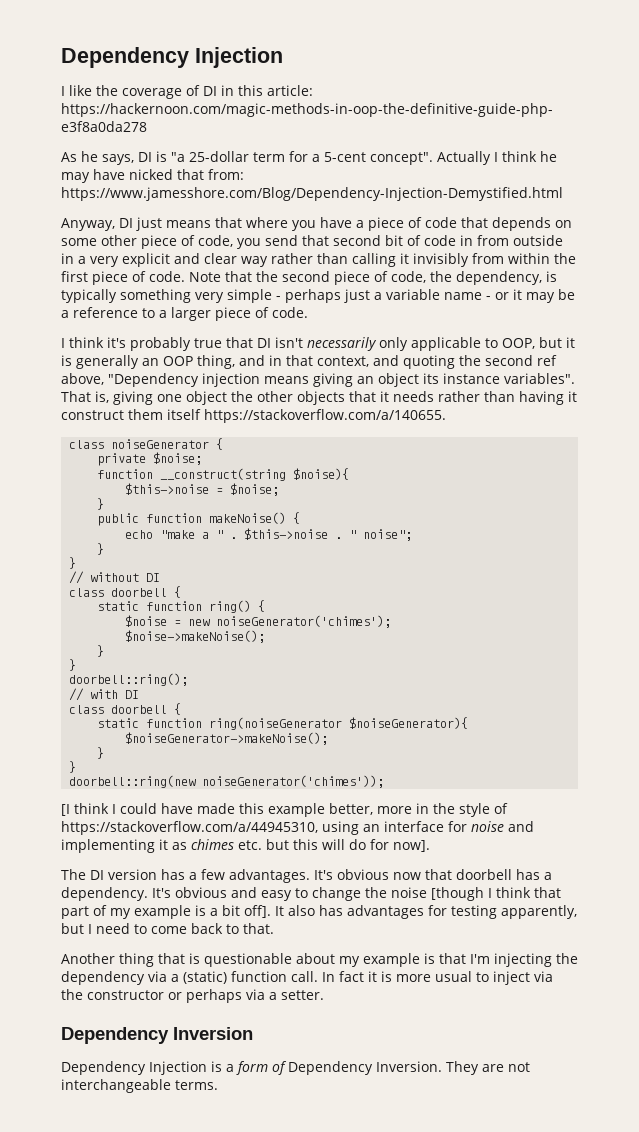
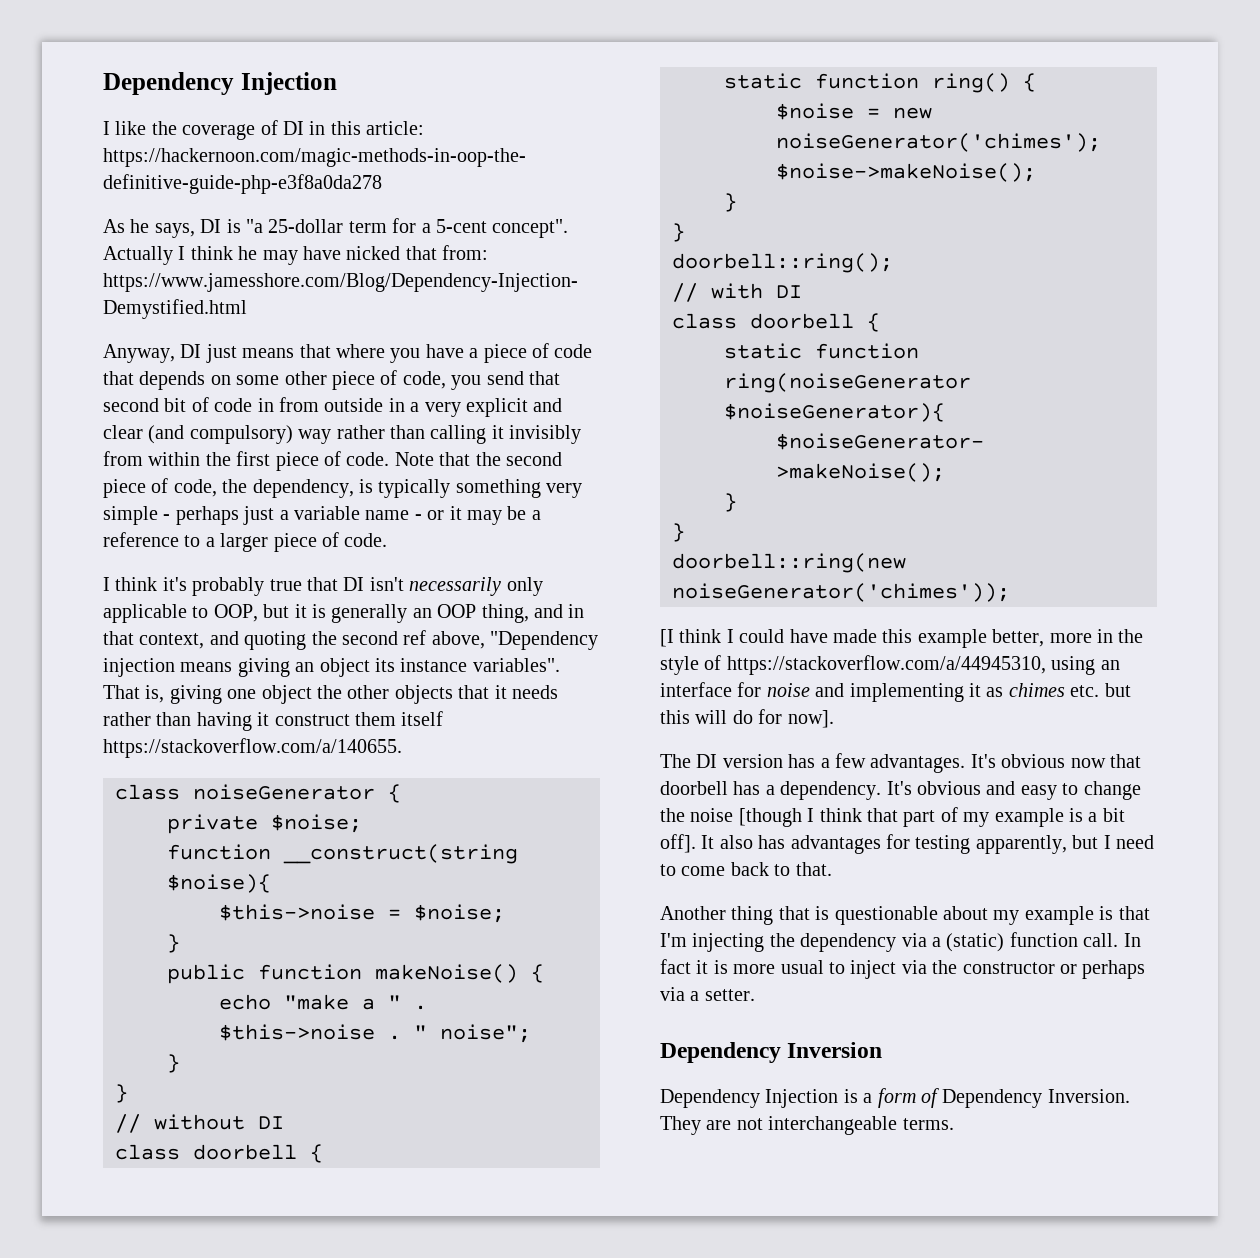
- Anyway, DI just means that where you have a piece of code that depends on some other piece of code, you send that second bit of code in from outside in a very explicit and clear way rather than calling it invisibly from within the first piece of code.
+ Anyway, DI just means that where you have a piece of code that depends on some other piece of code, you send that second bit of code in from outside in a very explicit and clear (and compulsory) way rather than calling it invisibly from within the first piece of code.

